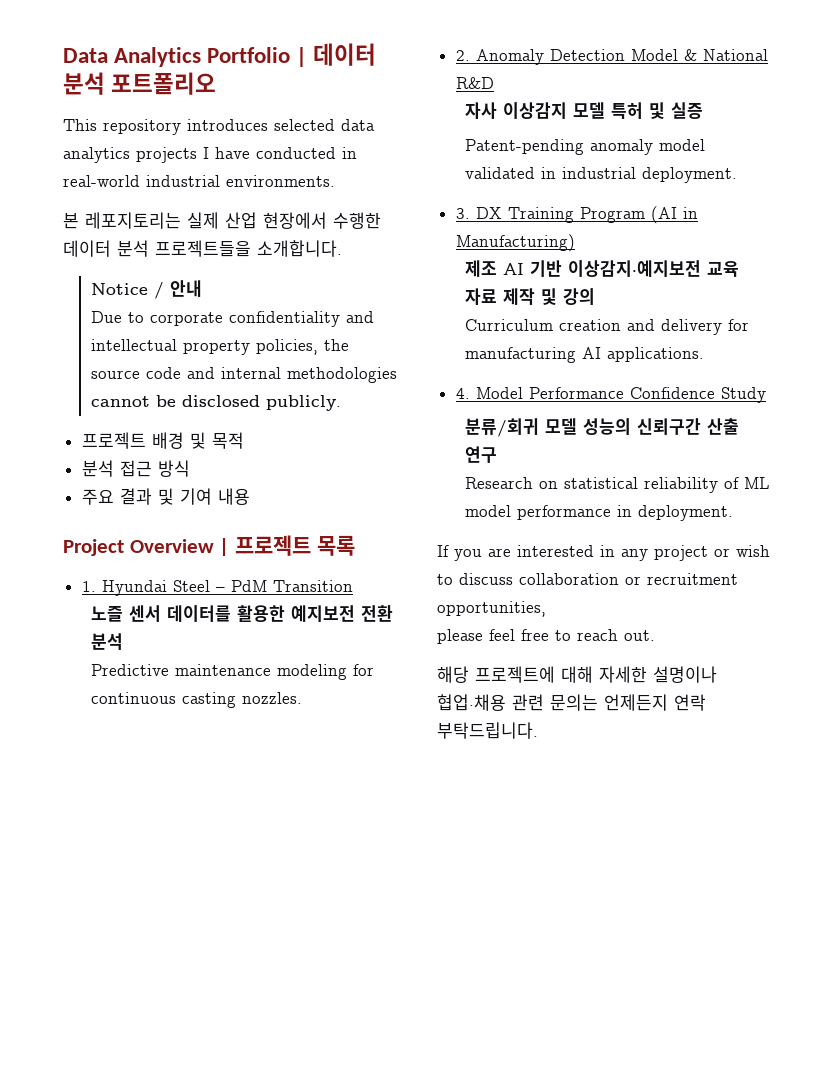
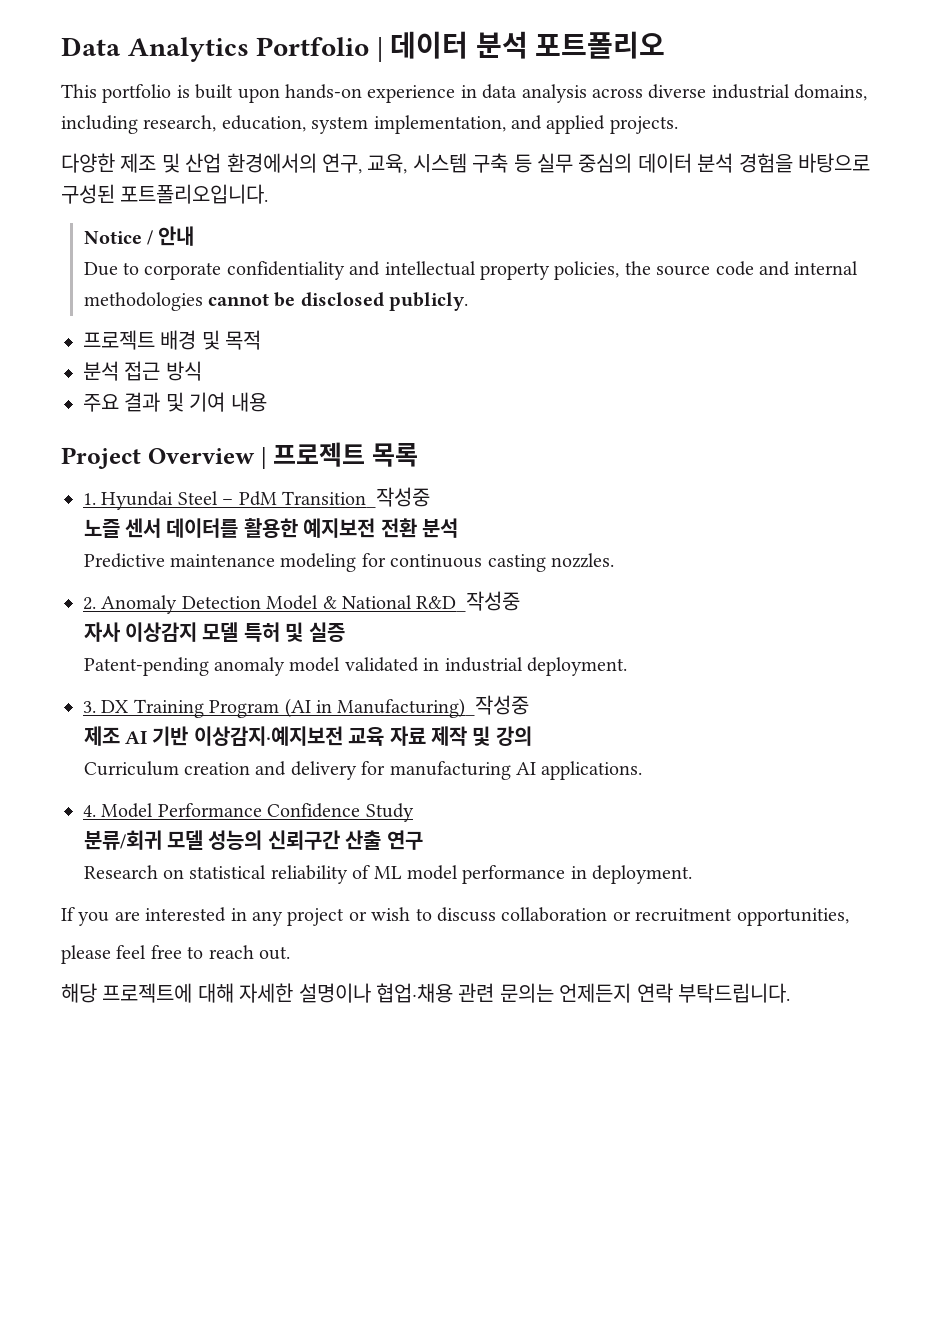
- This repository introduces selected data analytics projects I have conducted in real-world industrial environments.
- 본 레포지토리는 실제 산업 현장에서 수행한 데이터 분석 프로젝트들을 소개합니다.
+ This portfolio is built upon hands-on experience in data analysis across diverse industrial domains, including research, education, system implementation, and applied projects.
+ 다양한 제조 및 산업 환경에서의 연구, 교육, 시스템 구축 등 실무 중심의 데이터 분석 경험을 바탕으로 구성된 포트폴리오입니다.
- 1. Hyundai Steel – PdM Transition
+ 1. Hyundai Steel – PdM Transition_작성중
- 2. Anomaly Detection Model & National R&D
+ 2. Anomaly Detection Model & National R&D_작성중
- 3. DX Training Program (AI in Manufacturing)
+ 3. DX Training Program (AI in Manufacturing)_작성중

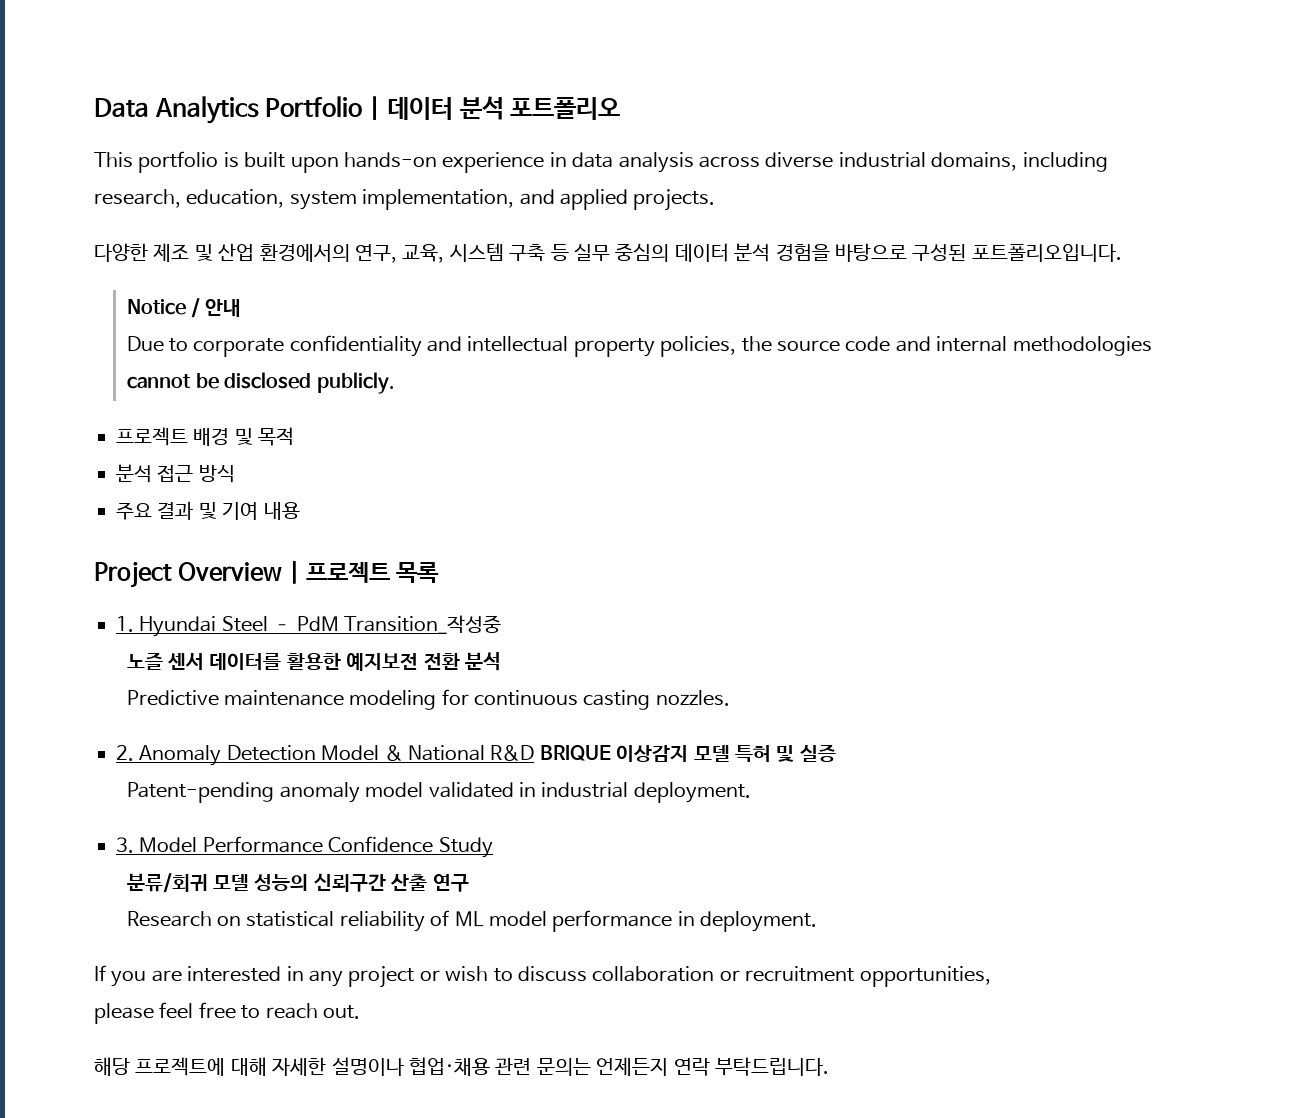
- 2. Anomaly Detection Model & National R&D_작성중
- 자사 이상감지 모델 특허 및 실증
+ 2. Anomaly Detection Model & National R&D BRIQUE 이상감지 모델 특허 및 실증
- 3. DX Training Program (AI in Manufacturing)_작성중
- 제조 AI 기반 이상감지·예지보전 교육 자료 제작 및 강의
- Curriculum creation and delivery for manufacturing AI applications.
- 4. Model Performance Confidence Study
+ 3. Model Performance Confidence Study

